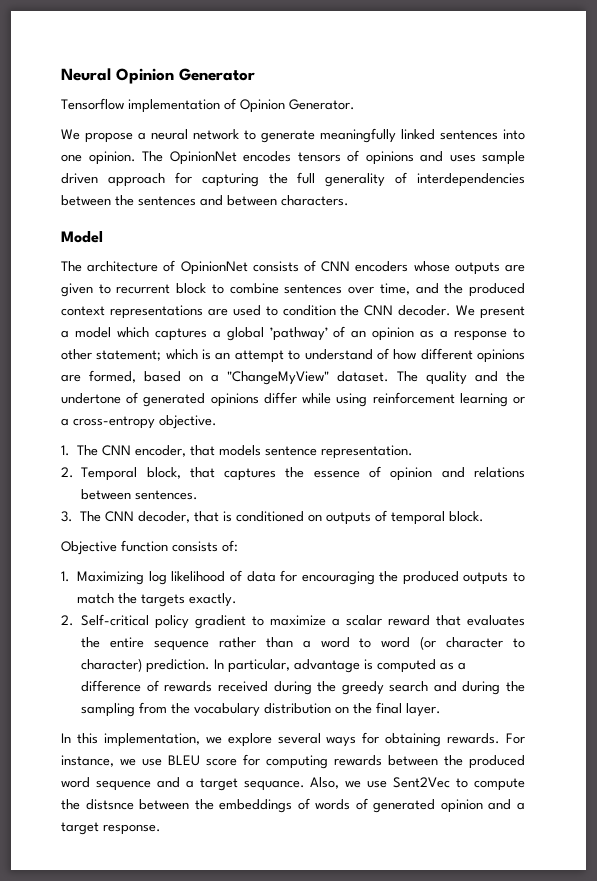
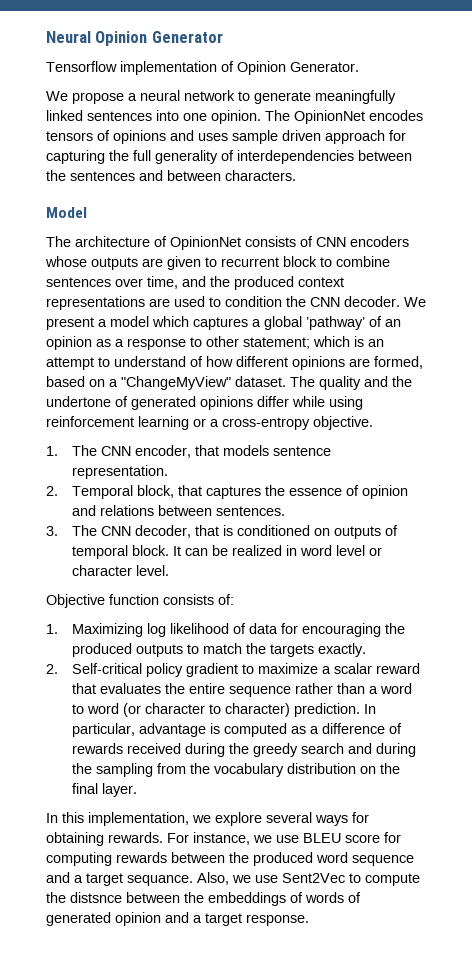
+ It can be realized in word level or character level.

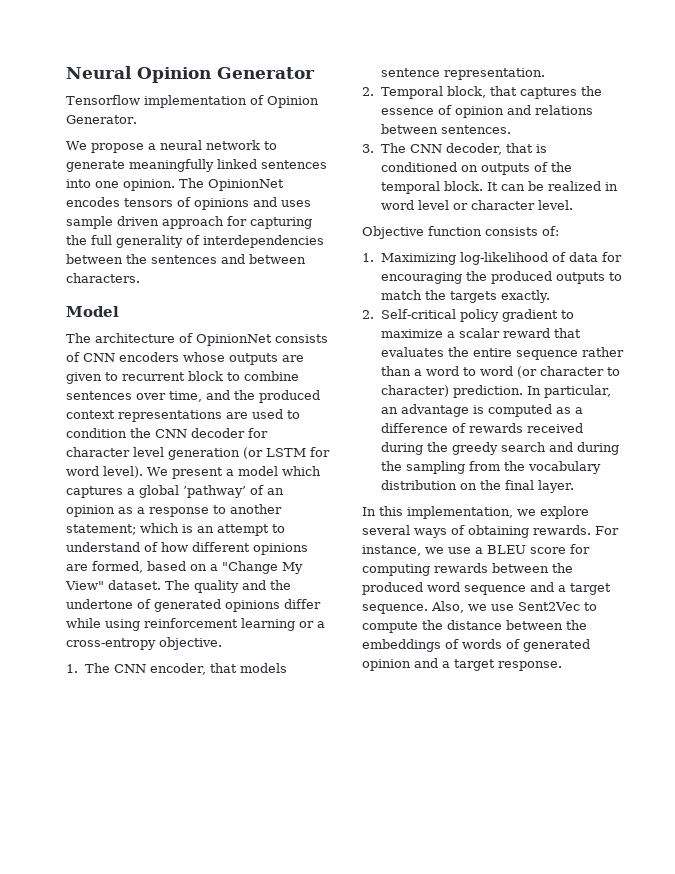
- The architecture of OpinionNet consists of CNN encoders whose outputs are given to recurrent block to combine sentences over time, and the produced context representations are used to condition the CNN decoder.
+ The architecture of OpinionNet consists of CNN encoders whose outputs are given to recurrent block to combine sentences over time, and the produced context representations are used to condition the CNN decoder for character level generation (or LSTM for word level).
- We present a model which captures a global ’pathway’ of an opinion as a response to other statement; which is an attempt to understand of how different opinions are formed, based on a "ChangeMyView" dataset.
+ We present a model which captures a global ’pathway’ of an opinion as a response to another statement; which is an attempt to understand of how different opinions are formed, based on a "Change My View" dataset.
- 3. The CNN decoder, that is conditioned on outputs of temporal block.
+ 3. The CNN decoder, that is conditioned on outputs of the temporal block.
- 1. Maximizing log likelihood of data for encouraging the produced outputs to match the targets exactly.
+ 1. Maximizing log-likelihood of data for encouraging the produced outputs to match the targets exactly.
- In particular, advantage is computed as a difference of rewards received during the greedy search and during the sampling from the vocabulary distribution on the final layer.
+ In particular, an advantage is computed as a difference of rewards received during the greedy search and during the sampling from the vocabulary distribution on the final layer.
- In this implementation, we explore several ways for obtaining rewards.
+ In this implementation, we explore several ways of obtaining rewards.
- For instance, we use BLEU score for computing rewards between the produced word sequence and a target sequance.
+ For instance, we use a BLEU score for computing rewards between the produced word sequence and a target sequence.
- Also, we use Sent2Vec to compute the distsnce between the embeddings of words of generated opinion and a target response.
+ Also, we use Sent2Vec to compute the distance between the embeddings of words of generated opinion and a target response.

